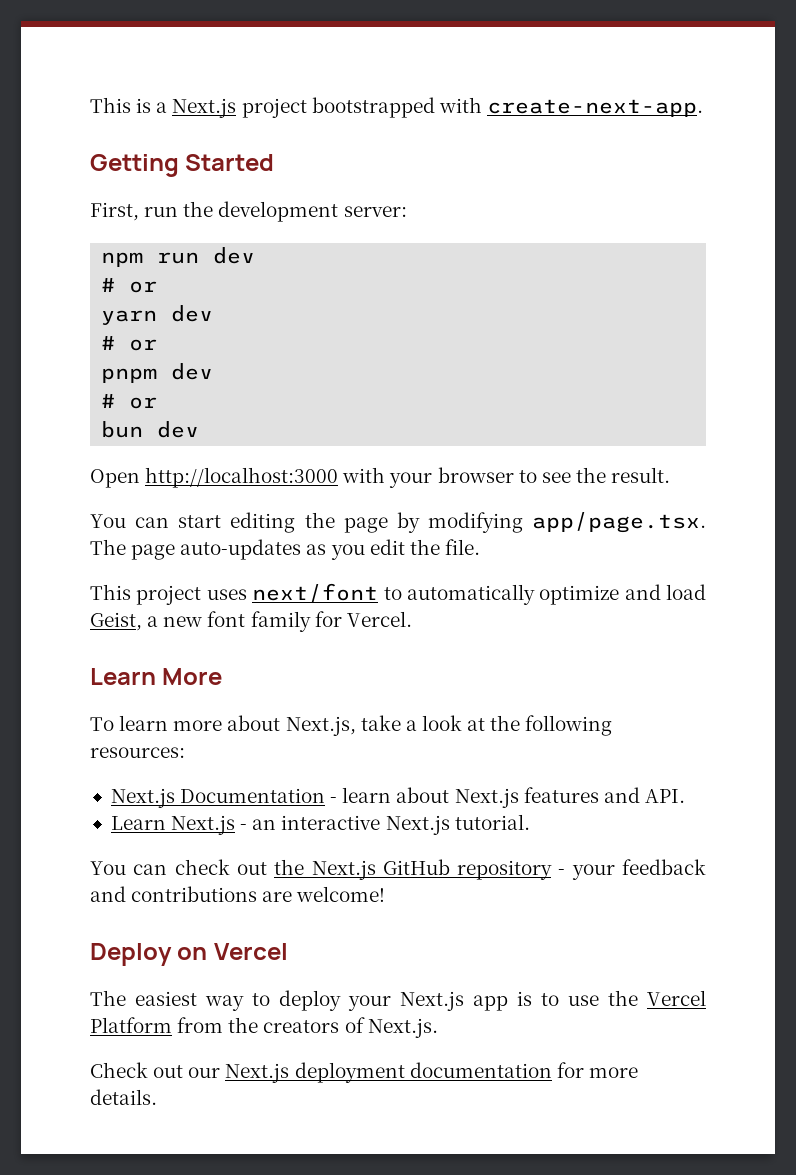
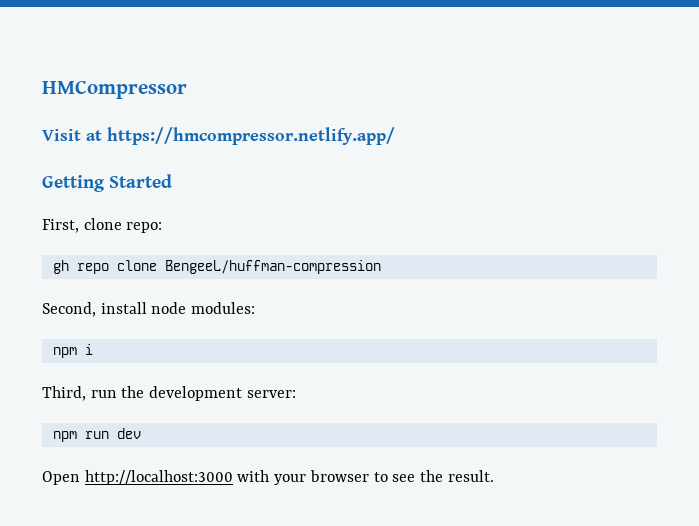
- This is a Next.js project bootstrapped with create-next-app.
+ HMCompressor
+ Visit at https://hmcompressor.netlify.app/
  Getting Started
- First, run the development server:
+ First, clone repo:
+ gh repo clone BengeeL/huffman-compression
+ Second, install node modules:
+ npm i
+ Third, run the development server:
  npm run dev
- # or
- yarn dev
- # or
- pnpm dev
- # or
- bun dev
- You can start editing the page by modifying app/page.tsx. The page auto-updates as you edit the file.
- This project uses next/font to automatically optimize and load Geist, a new font family for Vercel.
- Learn More
- To learn more about Next.js, take a look at the following resources:
- Next.js Documentation - learn about Next.js features and API.
- Learn Next.js - an interactive Next.js tutorial.
- You can check out the Next.js GitHub repository - your feedback and contributions are welcome!
- Deploy on Vercel
- The easiest way to deploy your Next.js app is to use the Vercel Platform from the creators of Next.js.
- Check out our Next.js deployment documentation for more details.

